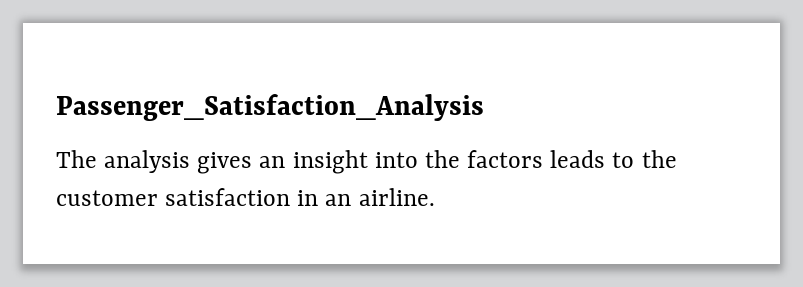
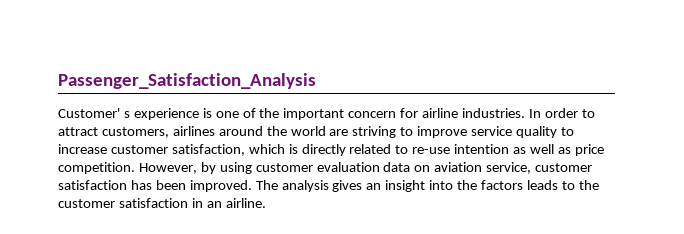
+ Customer' s experience is one of the important concern for airline industries. In order to attract customers, airlines around the world are striving to improve service quality to increase customer satisfaction, which is directly related to re-use intention as well as price competition. However, by using customer evaluation data on aviation service, customer satisfaction has been improved.

